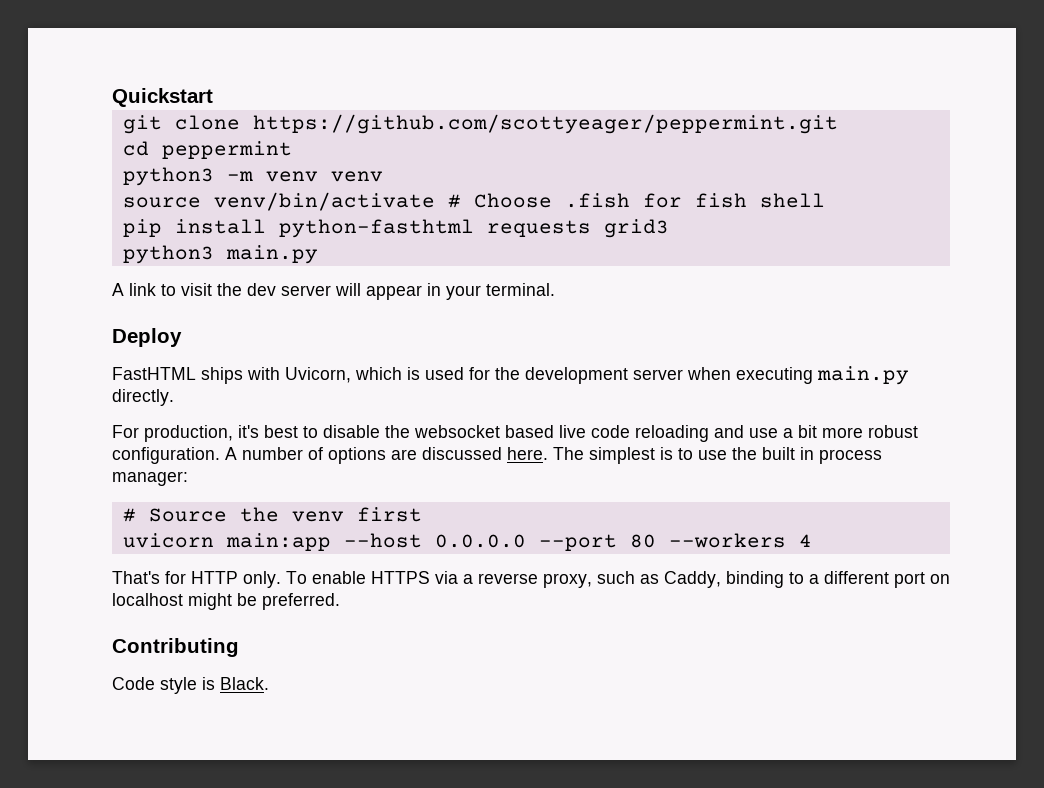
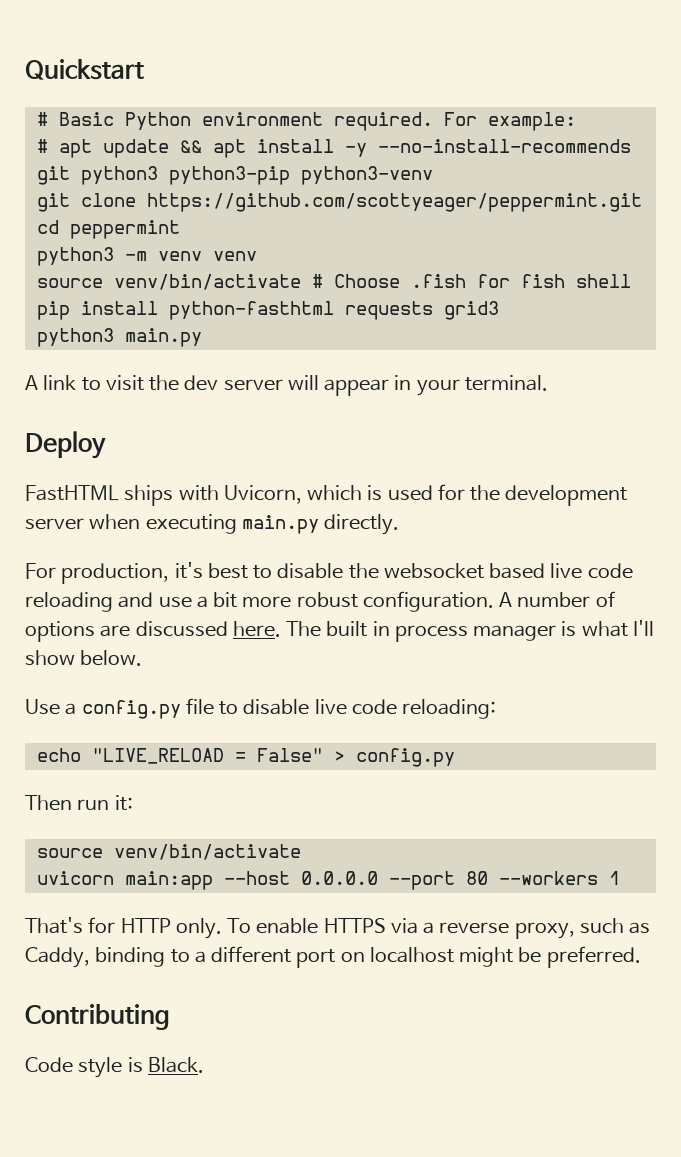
+ # Basic Python environment required. For example:
+ # apt update && apt install -y --no-install-recommends git python3 python3-pip python3-venv
- The simplest is to use the built in process manager:
- # Source the venv first
+ The built in process manager is what I'll show below.
+ Use a config.py file to disable live code reloading:
+ echo "LIVE_RELOAD = False" > config.py
+ Then run it:
+ source venv/bin/activate
- uvicorn main:app --host 0.0.0.0 --port 80 --workers 4
+ uvicorn main:app --host 0.0.0.0 --port 80 --workers 1

